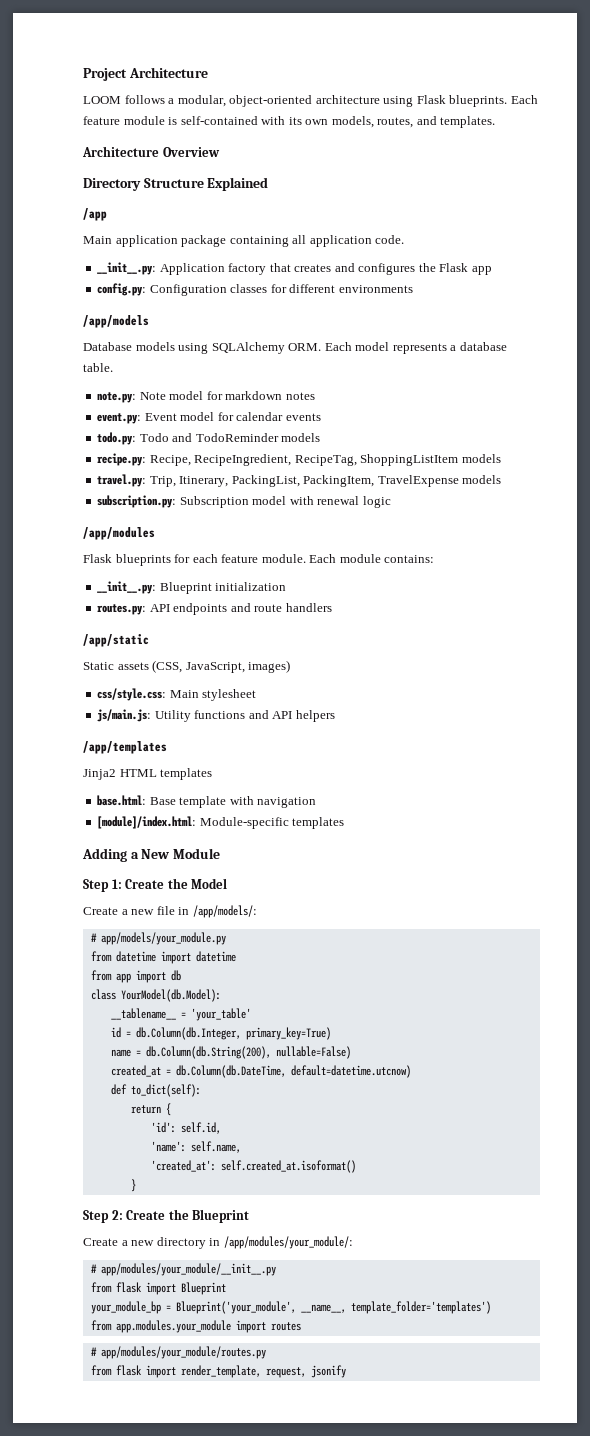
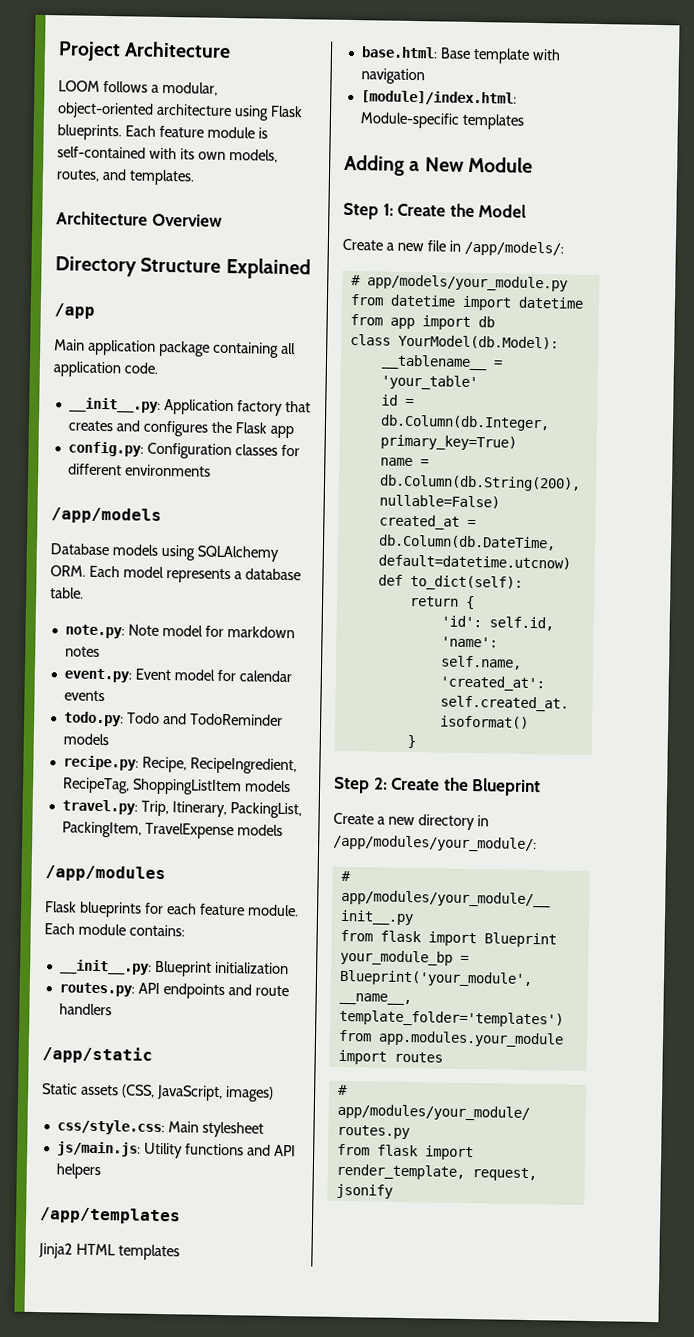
- subscription.py: Subscription model with renewal logic

